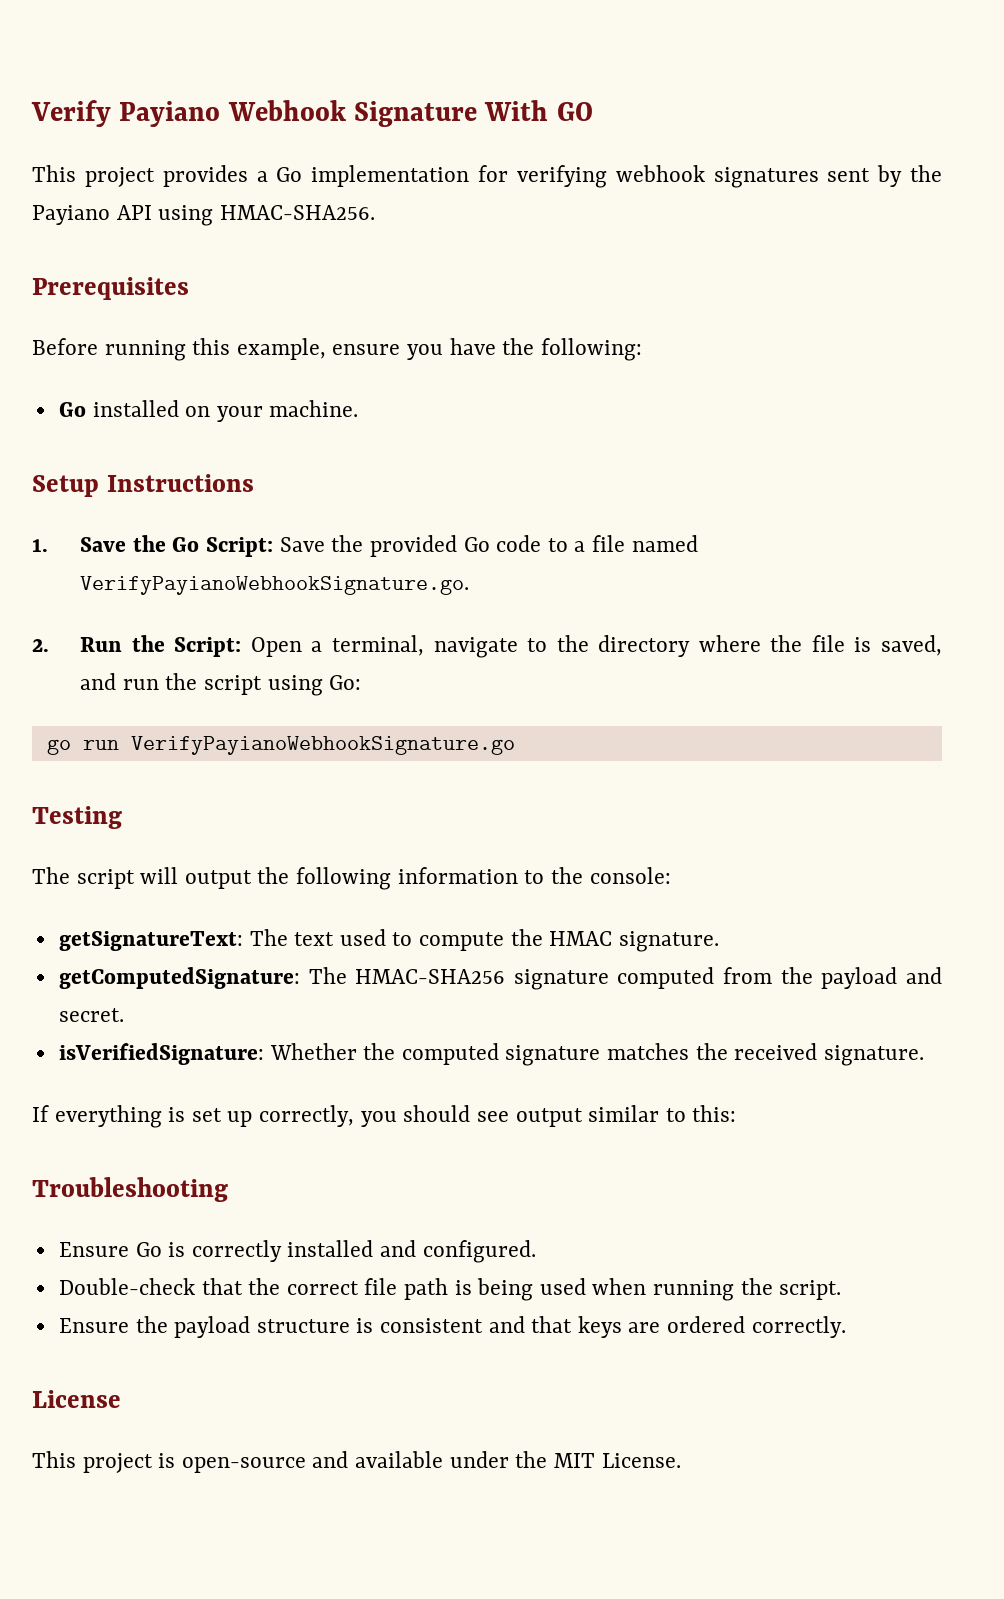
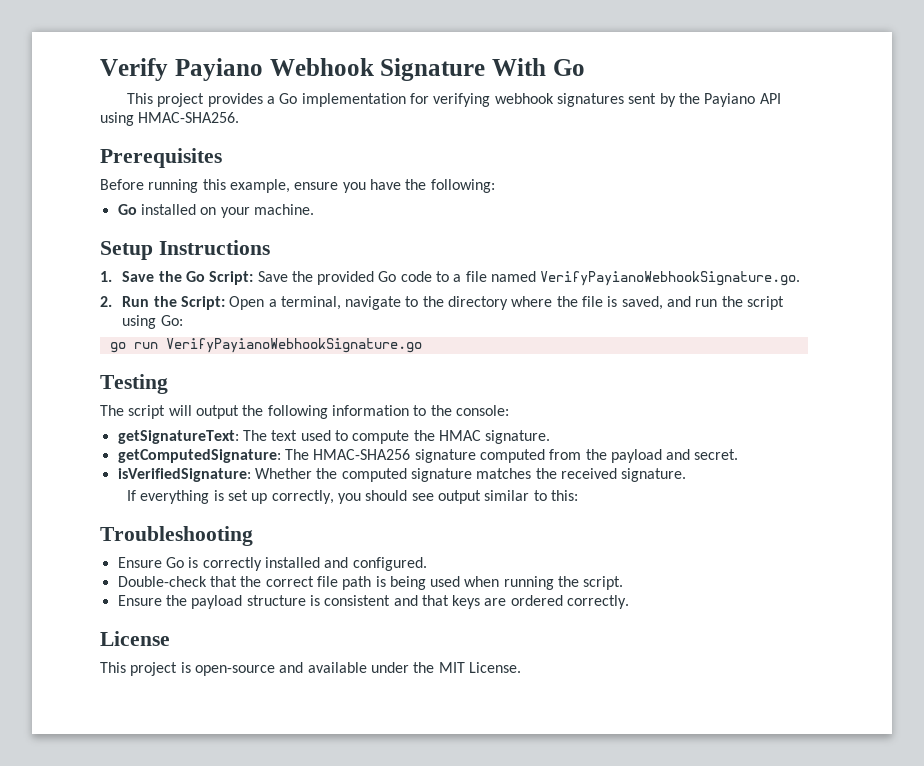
- Verify Payiano Webhook Signature With GO
+ Verify Payiano Webhook Signature With Go

